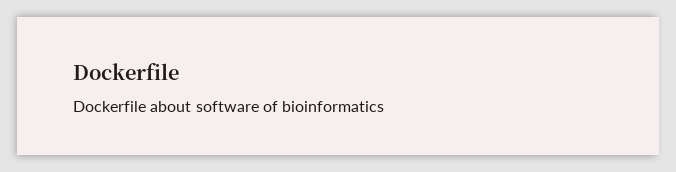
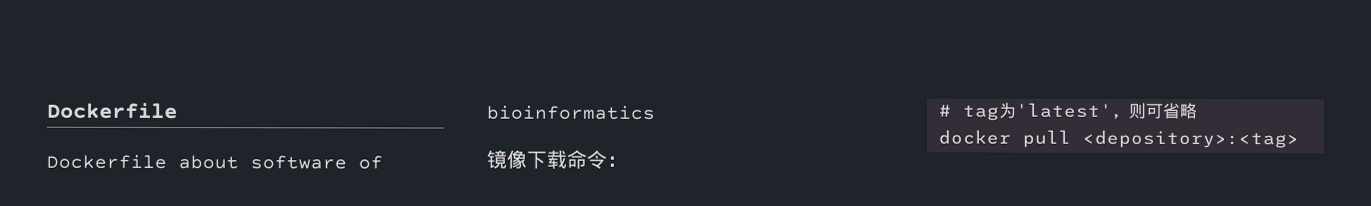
+ 镜像下载命令：
+ # tag为'latest'，则可省略
+ docker pull <depository>:<tag>

